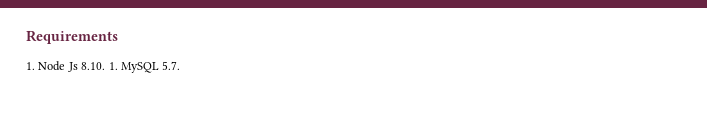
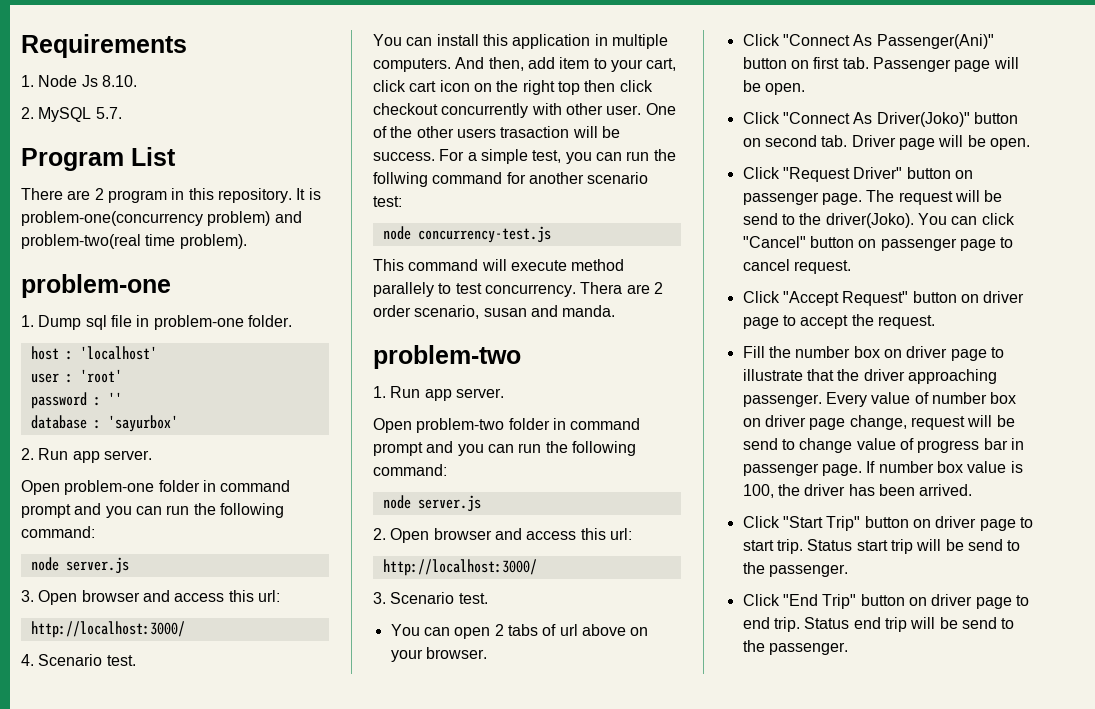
- 1. Node Js 8.10. 1. MySQL 5.7.
+ 1. Node Js 8.10.
+ 2. MySQL 5.7.
+ Program List
+ There are 2 program in this repository. It is problem-one(concurrency problem) and problem-two(real time problem).
+ problem-one
+ 1. Dump sql file in problem-one folder.
+ host : 'localhost'
+ user : 'root'
+ password : ''
+ database : 'sayurbox'
+ 2. Run app server.
+ Open problem-one folder in command prompt and you can run the following command:
+ node server.js
+ 3. Open browser and access this url:
+ http://localhost:3000/
+ 4. Scenario test.
+ You can install this application in multiple computers. And then, add item to your cart, click cart icon on the right top then click checkout concurrently with other user. One of the other users trasaction will be success. For a simple test, you can run the follwing command for another scenario test:
+ node concurrency-test.js
+ This command will execute method parallely to test concurrency. Thera are 2 order scenario, susan and manda.
+ problem-two
+ 1. Run app server.
+ Open problem-two folder in command prompt and you can run the following command:
+ node server.js
+ 2. Open browser and access this url:
+ http://localhost:3000/
+ 3. Scenario test.
+ You can open 2 tabs of url above on your browser.
+ Click "Connect As Passenger(Ani)" button on first tab. Passenger page will be open.
+ Click "Connect As Driver(Joko)" button on second tab. Driver page will be open.
+ Click "Request Driver" button on passenger page. The request will be send to the driver(Joko). You can click "Cancel" button on passenger page to cancel request.
+ Click "Accept Request" button on driver page to accept the request.
+ Fill the number box on driver page to illustrate that the driver approaching passenger. Every value of number box on driver page change, request will be send to change value of progress bar in passenger page. If number box value is 100, the driver has been arrived.
+ Click "Start Trip" button on driver page to start trip. Status start trip will be send to the passenger.
+ Click "End Trip" button on driver page to end trip. Status end trip will be send to the passenger.

